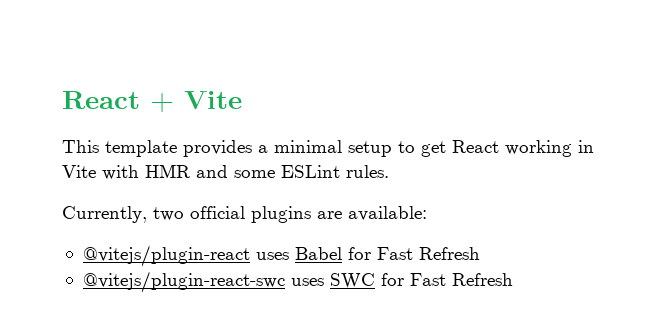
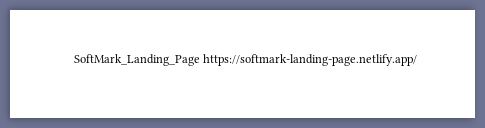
- React + Vite
- This template provides a minimal setup to get React working in Vite with HMR and some ESLint rules.
- Currently, two official plugins are available:
- @vitejs/plugin-react uses Babel for Fast Refresh
- @vitejs/plugin-react-swc uses SWC for Fast Refresh
+ SoftMark_Landing_Page https://softmark-landing-page.netlify.app/

